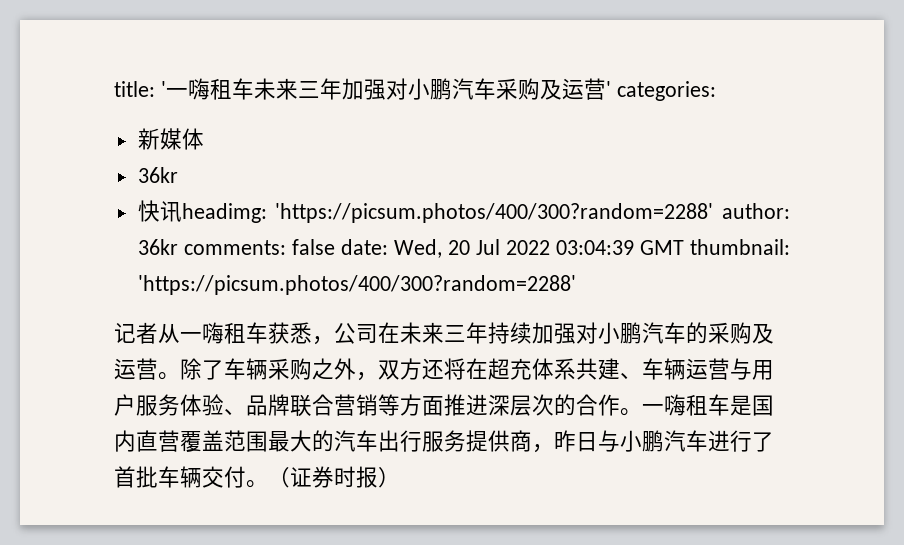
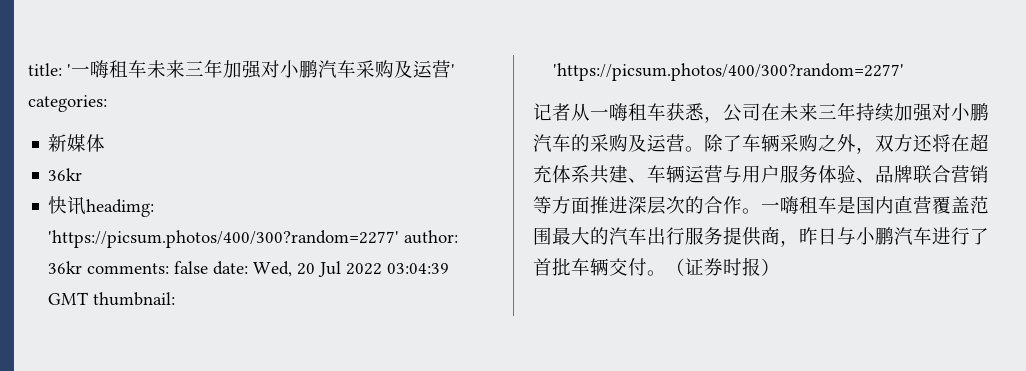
- 快讯headimg: 'https://picsum.photos/400/300?random=2288' author: 36kr comments: false date: Wed, 20 Jul 2022 03:04:39 GMT thumbnail: 'https://picsum.photos/400/300?random=2288'
+ 快讯headimg: 'https://picsum.photos/400/300?random=2277' author: 36kr comments: false date: Wed, 20 Jul 2022 03:04:39 GMT thumbnail: 'https://picsum.photos/400/300?random=2277'

